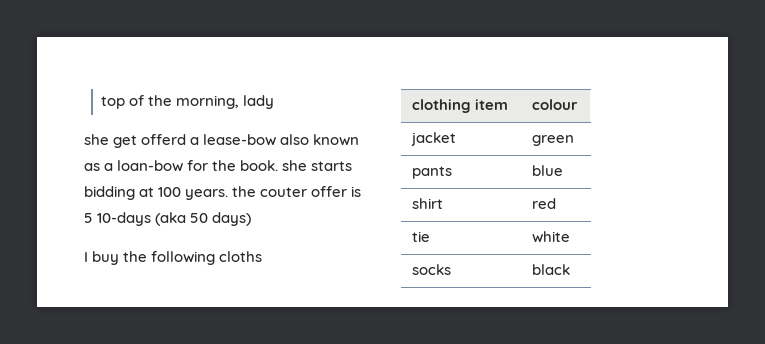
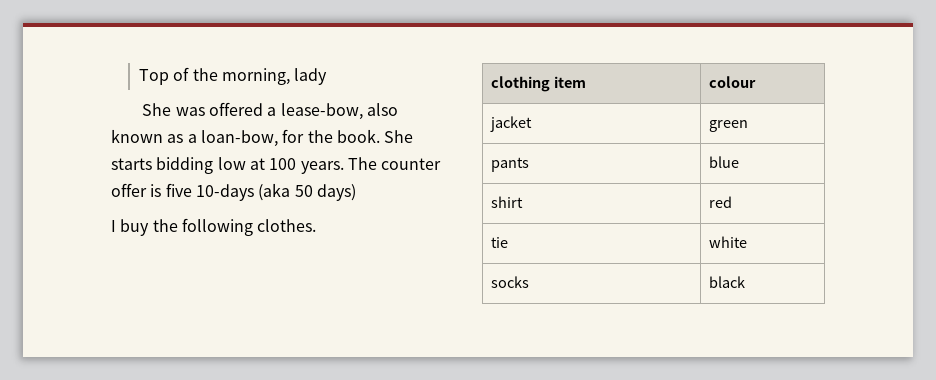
- top of the morning, lady
+ Top of the morning, lady
- she get offerd a lease-bow also known as a loan-bow for the book. she starts bidding at 100 years. the couter offer is 5 10-days (aka 50 days)
+ She was offered a lease-bow, also known as a loan-bow, for the book. She starts bidding low at 100 years. The counter offer is five 10-days (aka 50 days)
- I buy the following cloths
+ I buy the following clothes.

